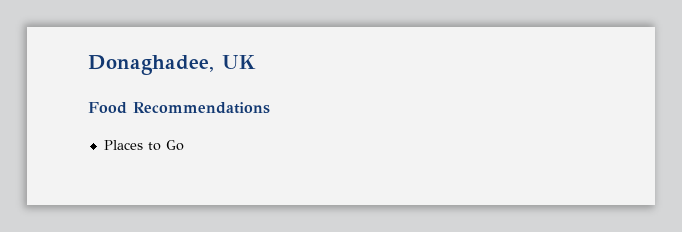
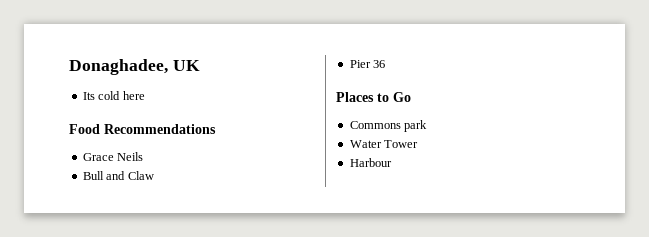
+ Its cold here
+ Grace Neils
+ Bull and Claw
+ Pier 36
  Places to Go
+ Commons park
+ Water Tower
+ Harbour

